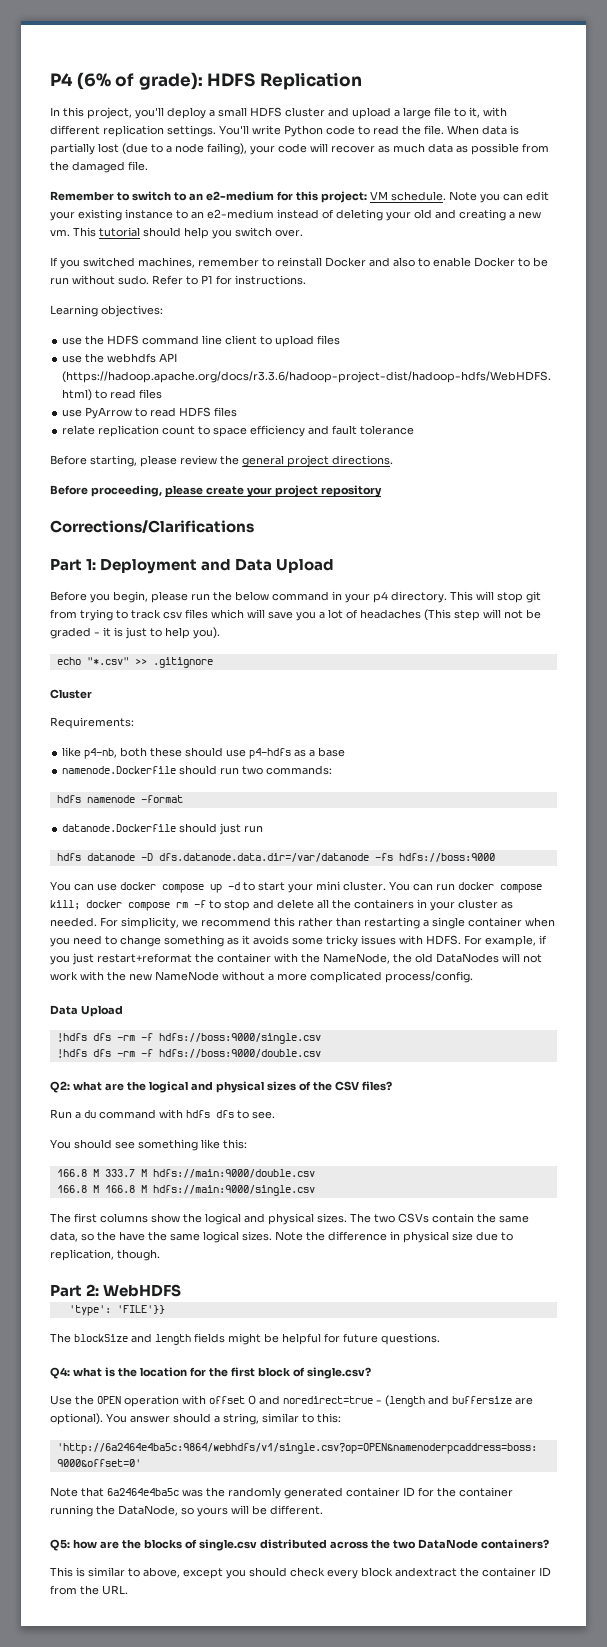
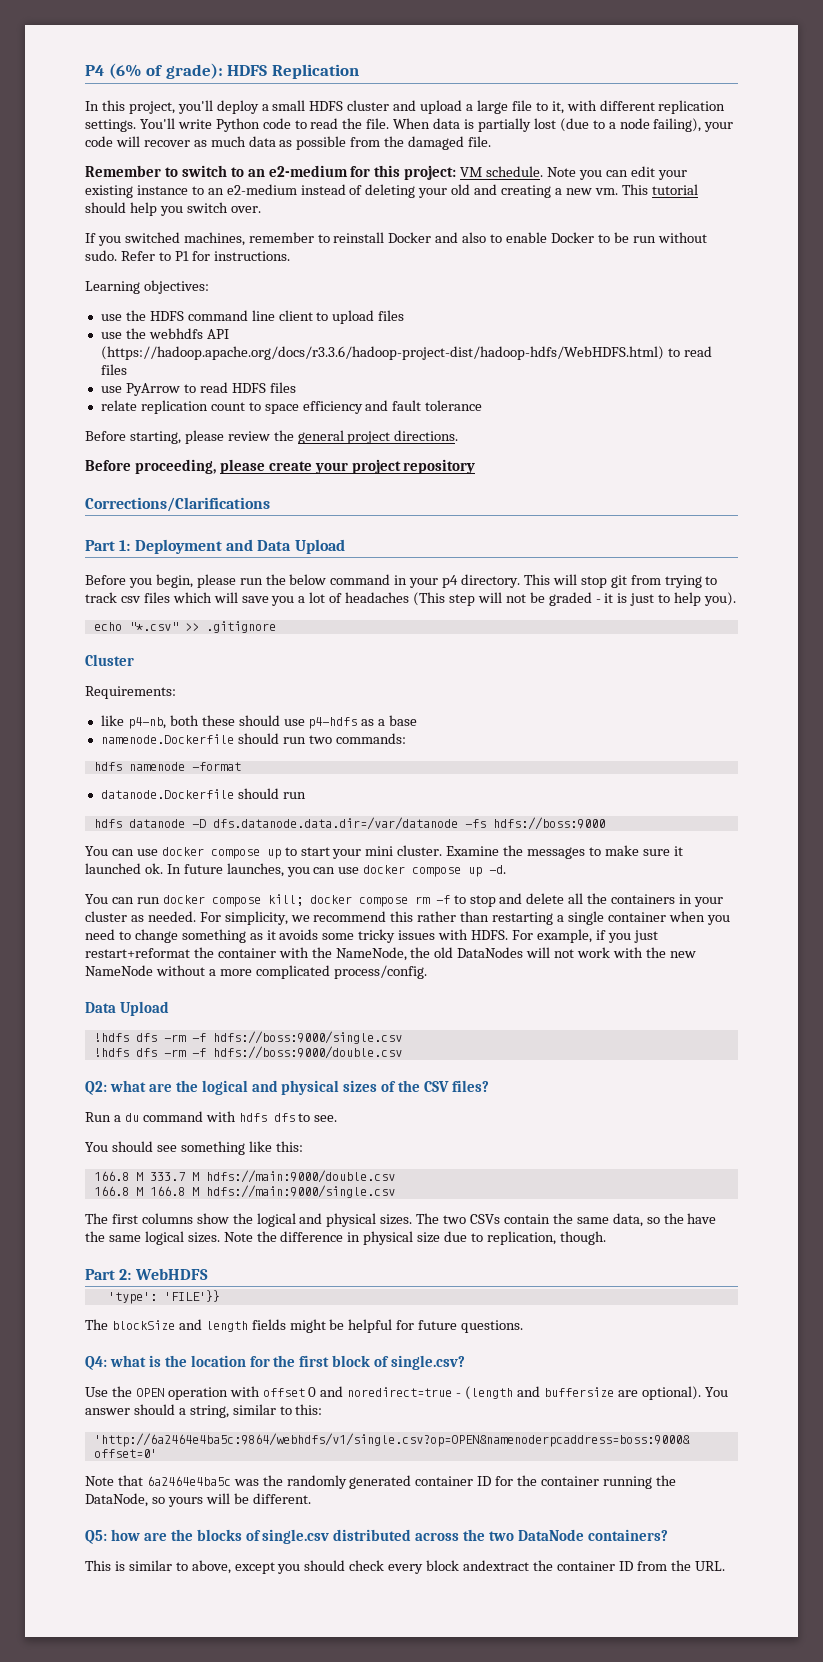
- datanode.Dockerfile should just run
+ datanode.Dockerfile should run
- You can use docker compose up -d to start your mini cluster. You can run docker compose kill; docker compose rm -f to stop and delete all the containers in your cluster as needed.
+ You can use docker compose up to start your mini cluster. Examine the messages to make sure it launched ok. In future launches, you can use docker compose up -d.
+ You can run docker compose kill; docker compose rm -f to stop and delete all the containers in your cluster as needed.

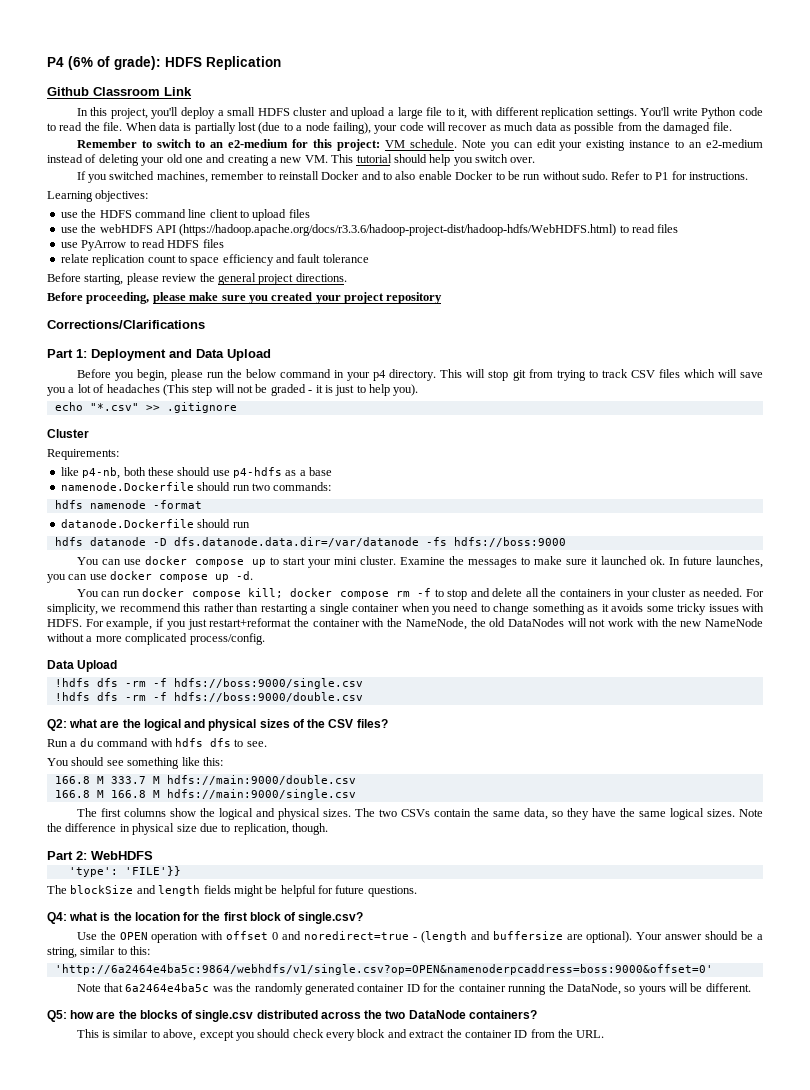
+ Github Classroom Link
- Note you can edit your existing instance to an e2-medium instead of deleting your old and creating a new vm. This tutorial should help you switch over.
+ Note you can edit your existing instance to an e2-medium instead of deleting your old one and creating a new VM. This tutorial should help you switch over.
- If you switched machines, remember to reinstall Docker and also to enable Docker to be run without sudo.
+ If you switched machines, remember to reinstall Docker and to also enable Docker to be run without sudo.
- use the webhdfs API (https://hadoop.apache.org/docs/r3.3.6/hadoop-project-dist/hadoop-hdfs/WebHDFS.html) to read files
+ use the webHDFS API (https://hadoop.apache.org/docs/r3.3.6/hadoop-project-dist/hadoop-hdfs/WebHDFS.html) to read files
- Before proceeding, please create your project repository
+ Before proceeding, please make sure you created your project repository
- This will stop git from trying to track csv files which will save you a lot of headaches (This step will not be graded - it is just to help you).
+ This will stop git from trying to track CSV files which will save you a lot of headaches (This step will not be graded - it is just to help you).
- The two CSVs contain the same data, so the have the same logical sizes.
+ The two CSVs contain the same data, so they have the same logical sizes.
- You answer should a string, similar to this:
+ Your answer should be a string, similar to this:
- This is similar to above, except you should check every block andextract the container ID from the URL.
+ This is similar to above, except you should check every block and extract the container ID from the URL.

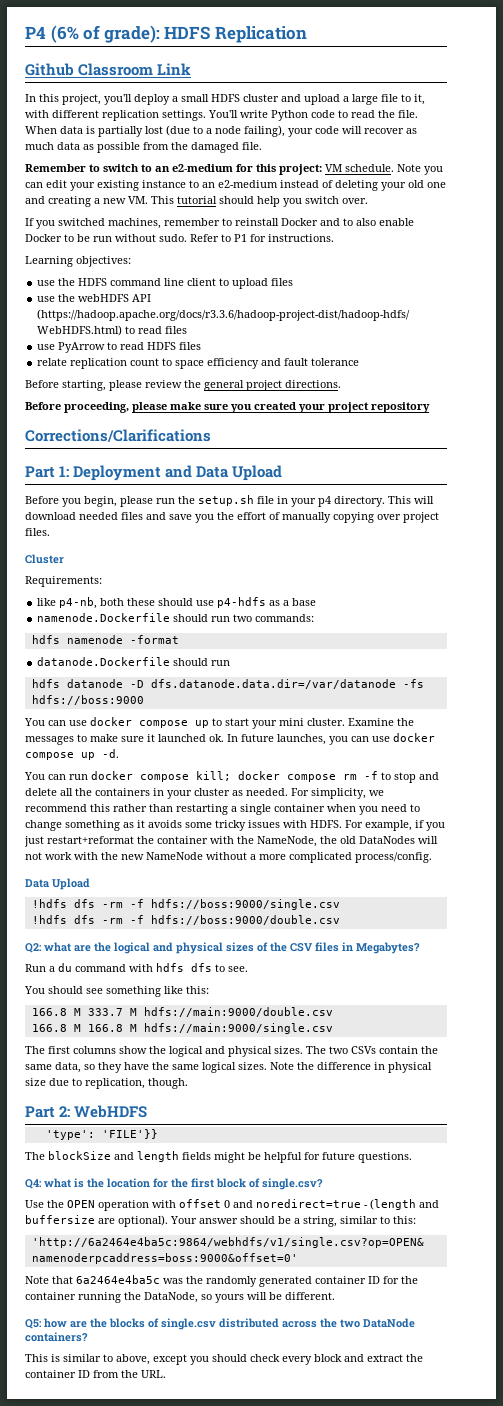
- Before you begin, please run the below command in your p4 directory.
+ Before you begin, please run the setup.sh file in your p4 directory.
- This will stop git from trying to track CSV files which will save you a lot of headaches (This step will not be graded - it is just to help you).
- echo "*.csv" >> .gitignore
+ This will download needed files and save you the effort of manually copying over project files.
- Q2: what are the logical and physical sizes of the CSV files?
+ Q2: what are the logical and physical sizes of the CSV files in Megabytes?

